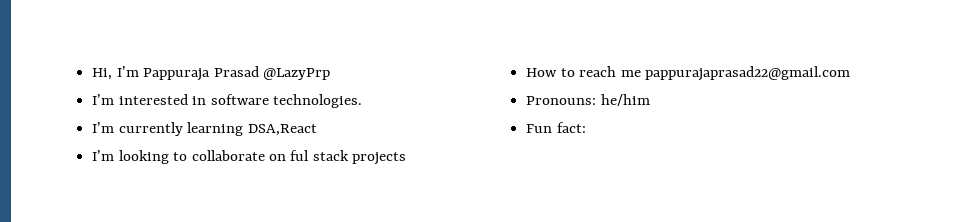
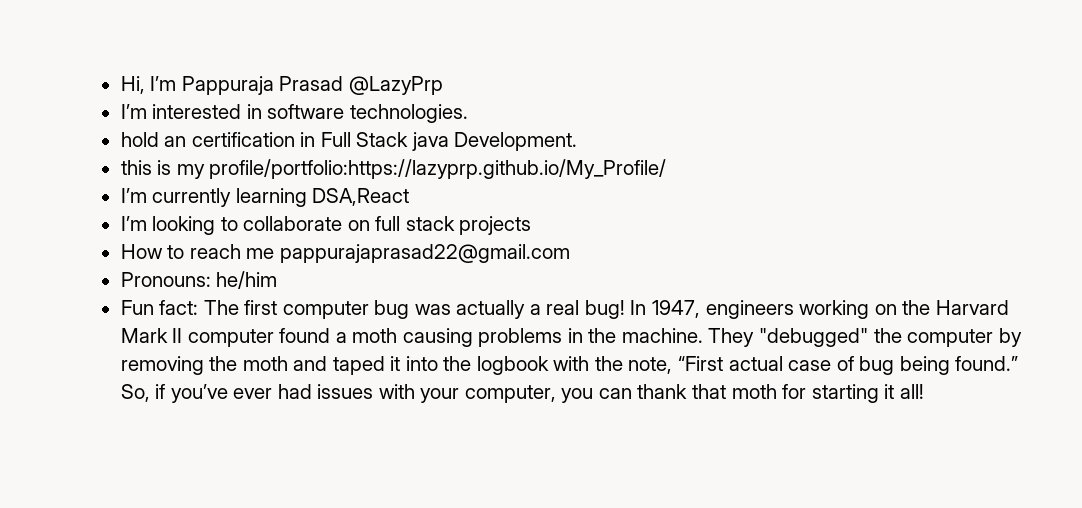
+ hold an certification in Full Stack java Development.
+ this is my profile/portfolio:https://lazyprp.github.io/My_Profile/
- I’m looking to collaborate on ful stack projects
+ I’m looking to collaborate on full stack projects
- Fun fact:
+ Fun fact: The first computer bug was actually a real bug! In 1947, engineers working on the Harvard Mark II computer found a moth causing problems in the machine. They "debugged" the computer by removing the moth and taped it into the logbook with the note, “First actual case of bug being found.” So, if you’ve ever had issues with your computer, you can thank that moth for starting it all!

